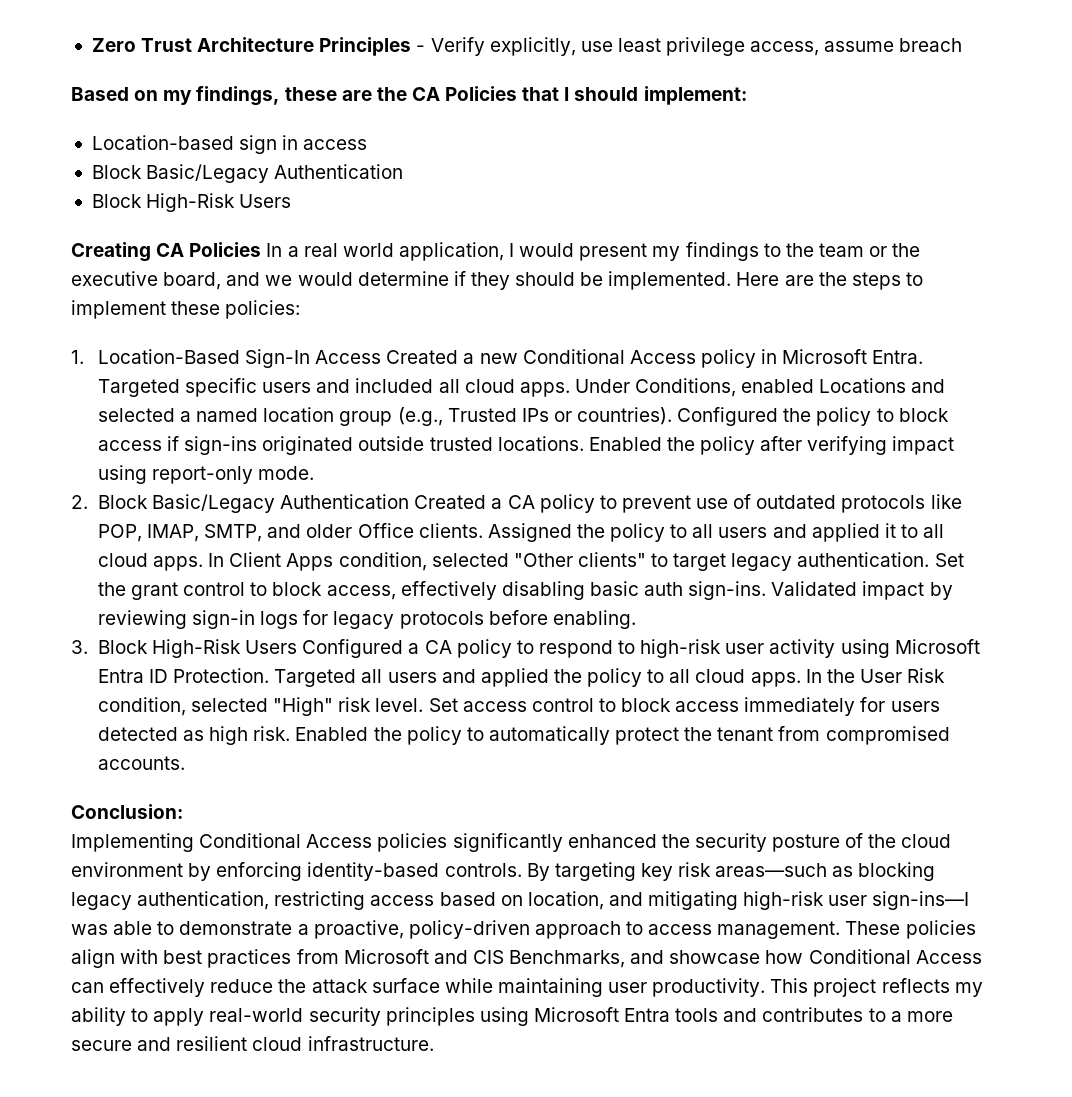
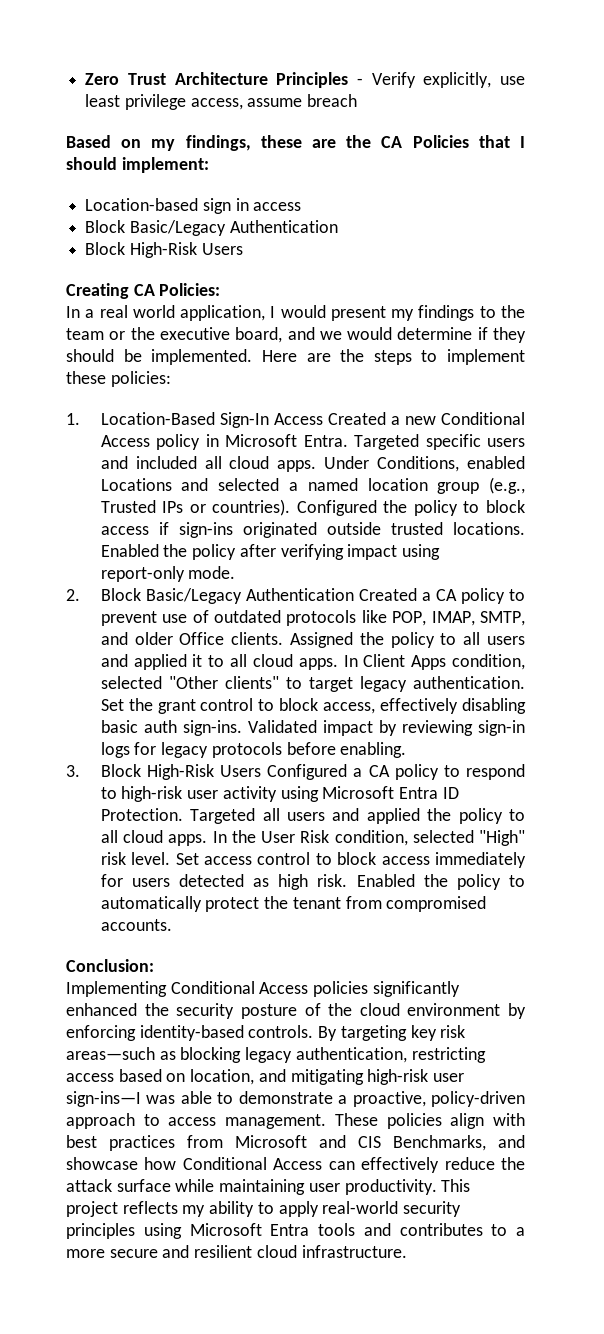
- Creating CA Policies In a real world application, I would present my findings to the team or the executive board, and we would determine if they should be implemented.
+ Creating CA Policies:
+ In a real world application, I would present my findings to the team or the executive board, and we would determine if they should be implemented.

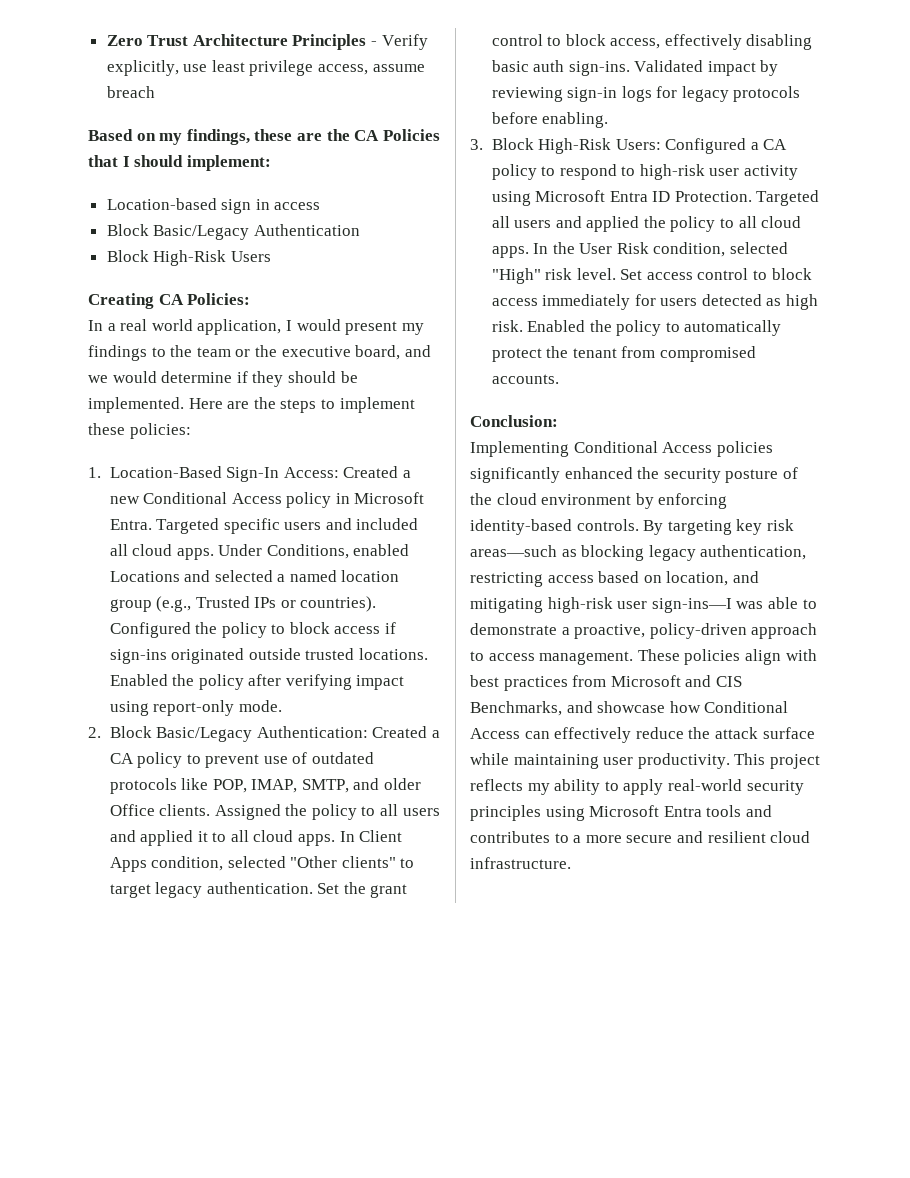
- 1. Location-Based Sign-In Access Created a new Conditional Access policy in Microsoft Entra.
+ 1. Location-Based Sign-In Access: Created a new Conditional Access policy in Microsoft Entra.
- 2. Block Basic/Legacy Authentication Created a CA policy to prevent use of outdated protocols like POP, IMAP, SMTP, and older Office clients.
+ 2. Block Basic/Legacy Authentication: Created a CA policy to prevent use of outdated protocols like POP, IMAP, SMTP, and older Office clients.
- 3. Block High-Risk Users Configured a CA policy to respond to high-risk user activity using Microsoft Entra ID Protection.
+ 3. Block High-Risk Users: Configured a CA policy to respond to high-risk user activity using Microsoft Entra ID Protection.

